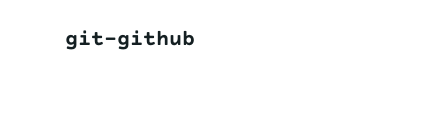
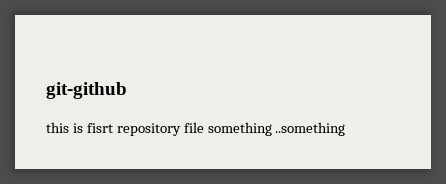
+ this is fisrt repository file something ..something

